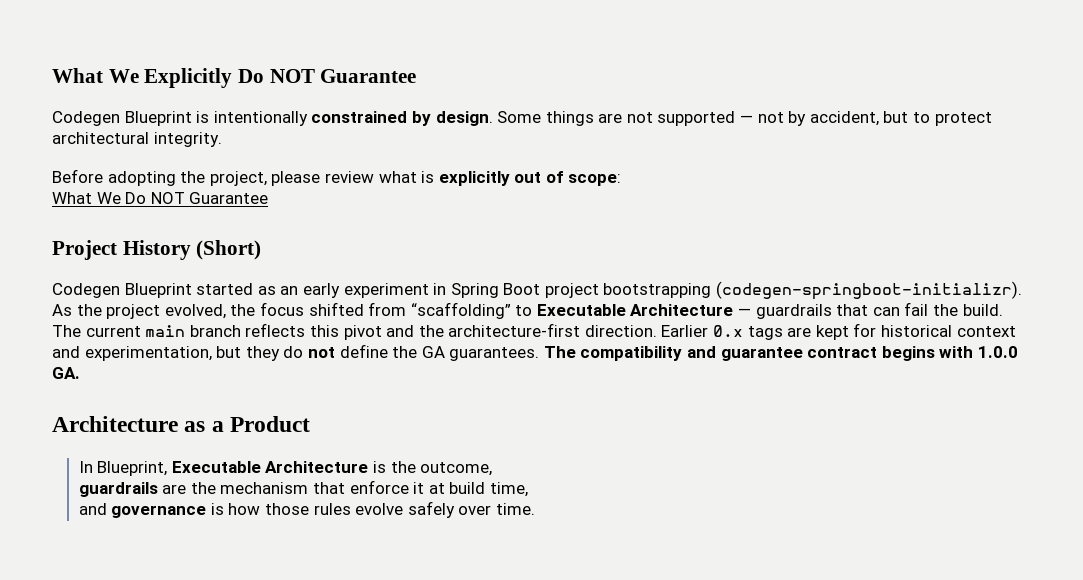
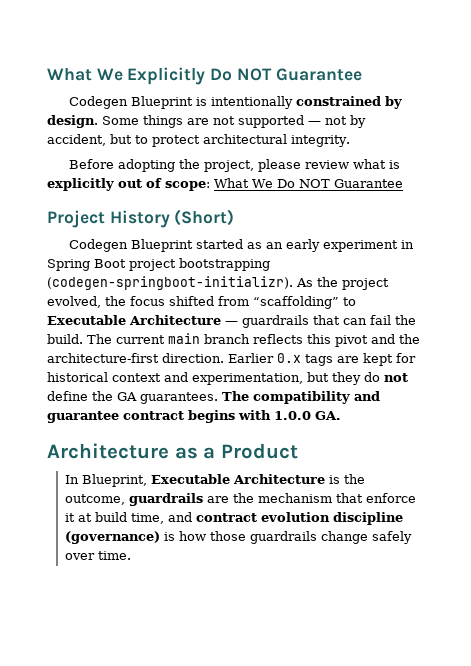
- Before adopting the project, please review what is explicitly out of scope:
- What We Do NOT Guarantee
+ Before adopting the project, please review what is explicitly out of scope: What We Do NOT Guarantee
- In Blueprint, Executable Architecture is the outcome,
- guardrails are the mechanism that enforce it at build time,
- and governance is how those rules evolve safely over time.
+ In Blueprint, Executable Architecture is the outcome, guardrails are the mechanism that enforce it at build time, and contract evolution discipline (governance) is how those guardrails change safely over time.

